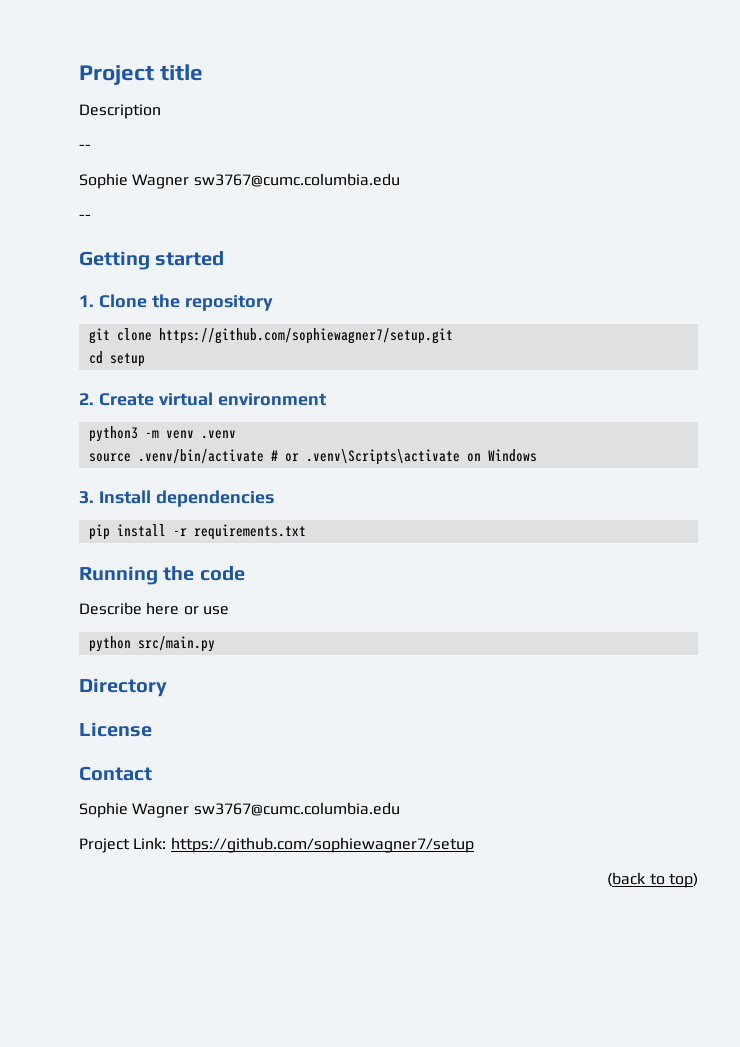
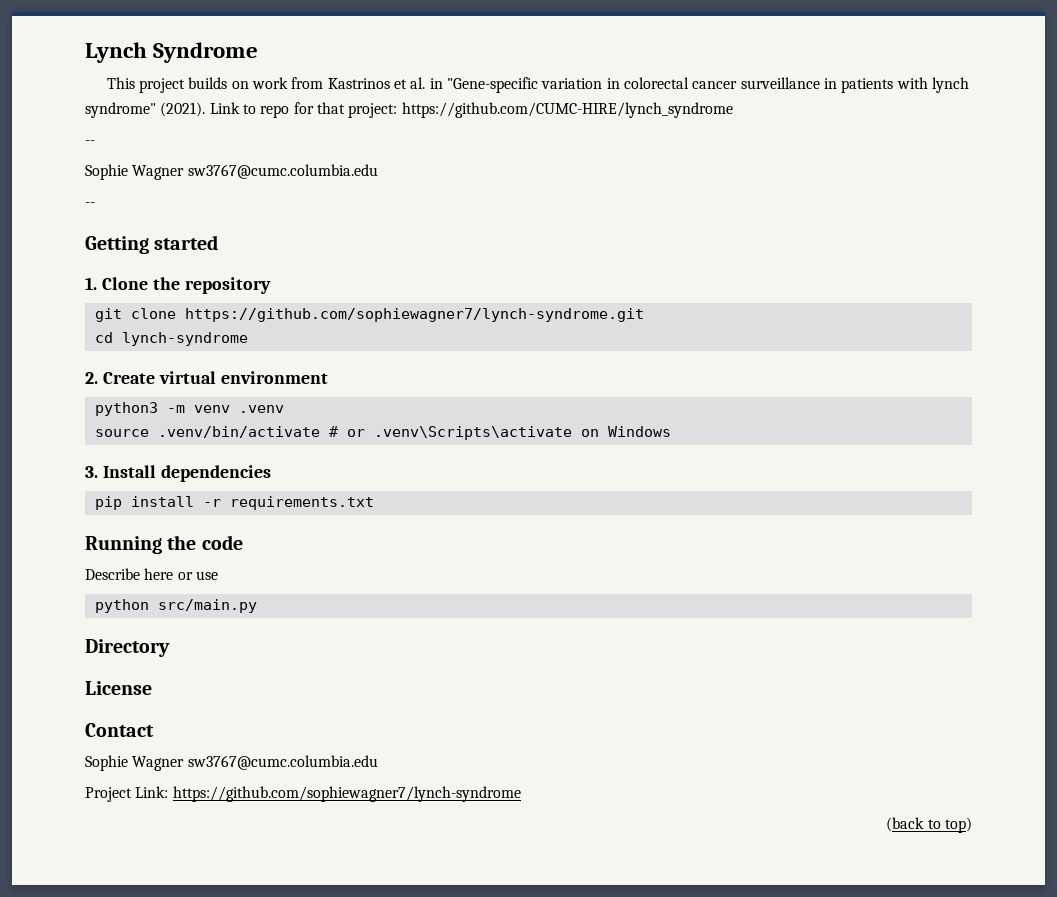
- Project title
- Description
+ Lynch Syndrome
+ This project builds on work from Kastrinos et al. in "Gene-specific variation in colorectal cancer surveillance in patients with lynch syndrome" (2021). Link to repo for that project: https://github.com/CUMC-HIRE/lynch_syndrome
- git clone https://github.com/sophiewagner7/setup.git
+ git clone https://github.com/sophiewagner7/lynch-syndrome.git
- cd setup
+ cd lynch-syndrome
- Project Link: https://github.com/sophiewagner7/setup
+ Project Link: https://github.com/sophiewagner7/lynch-syndrome

